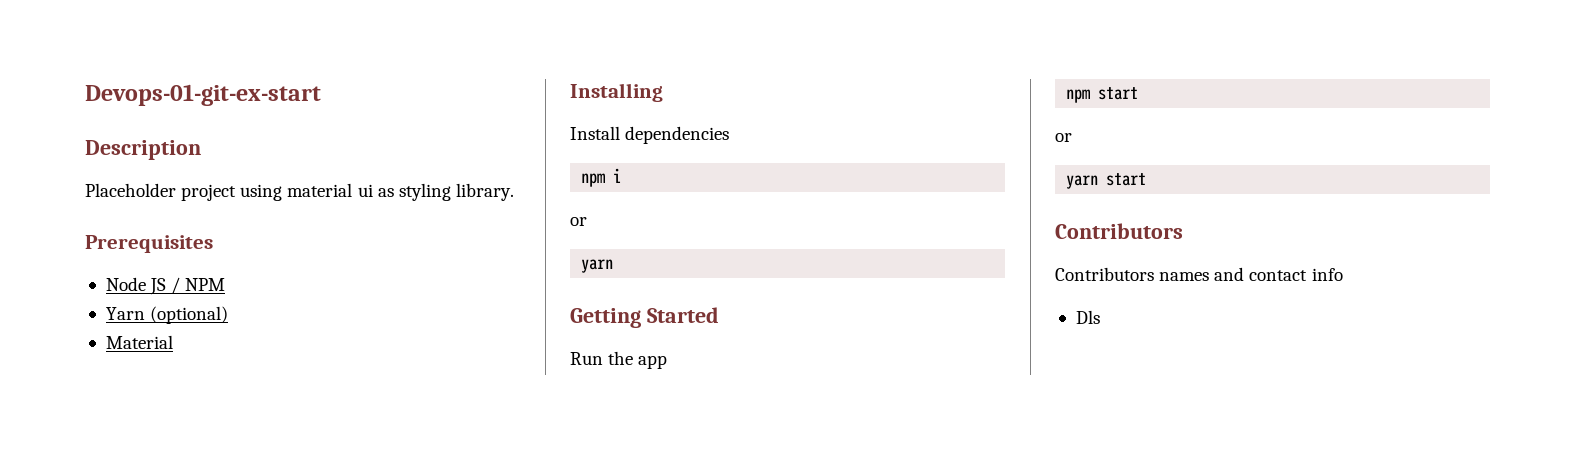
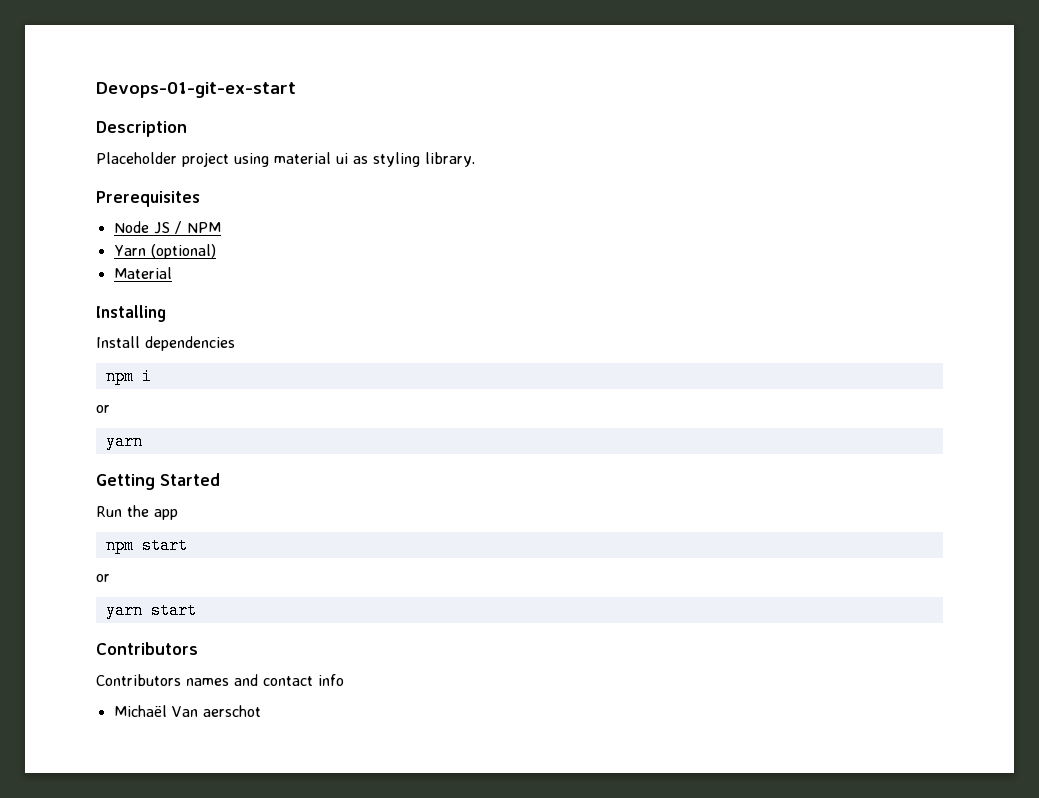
- Dls
+ Michaël Van aerschot

